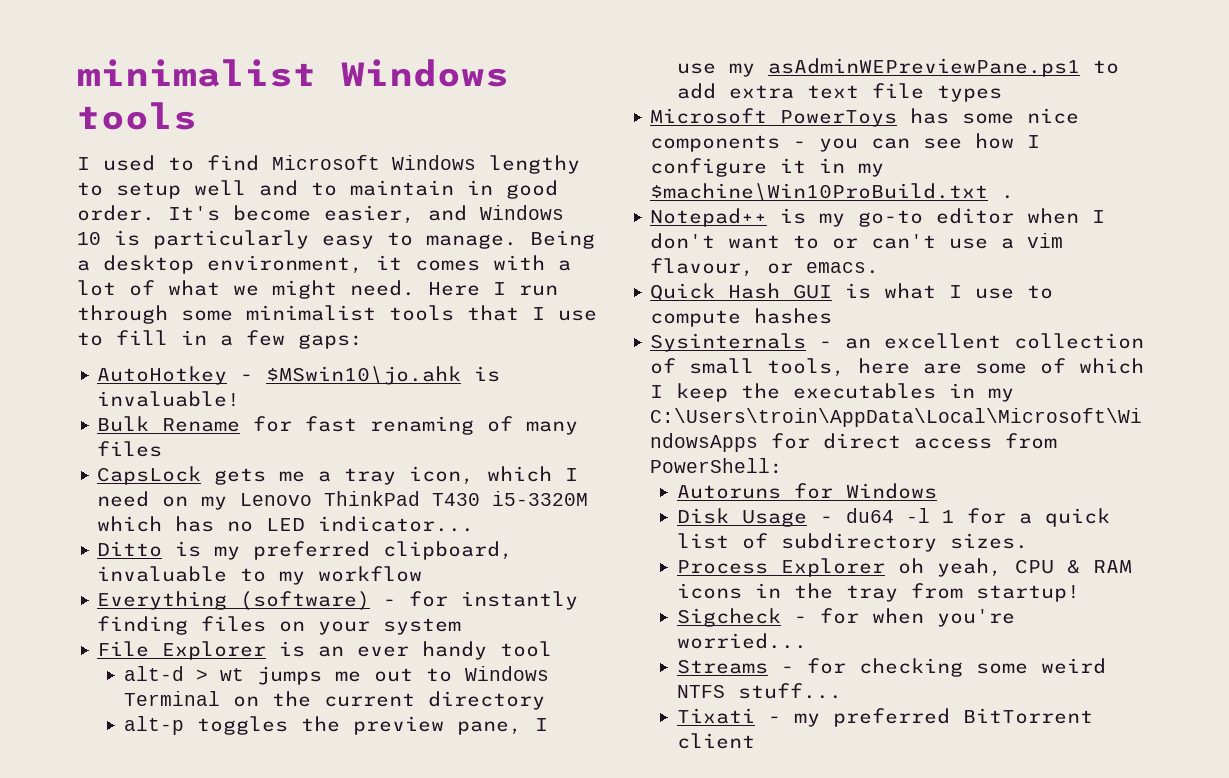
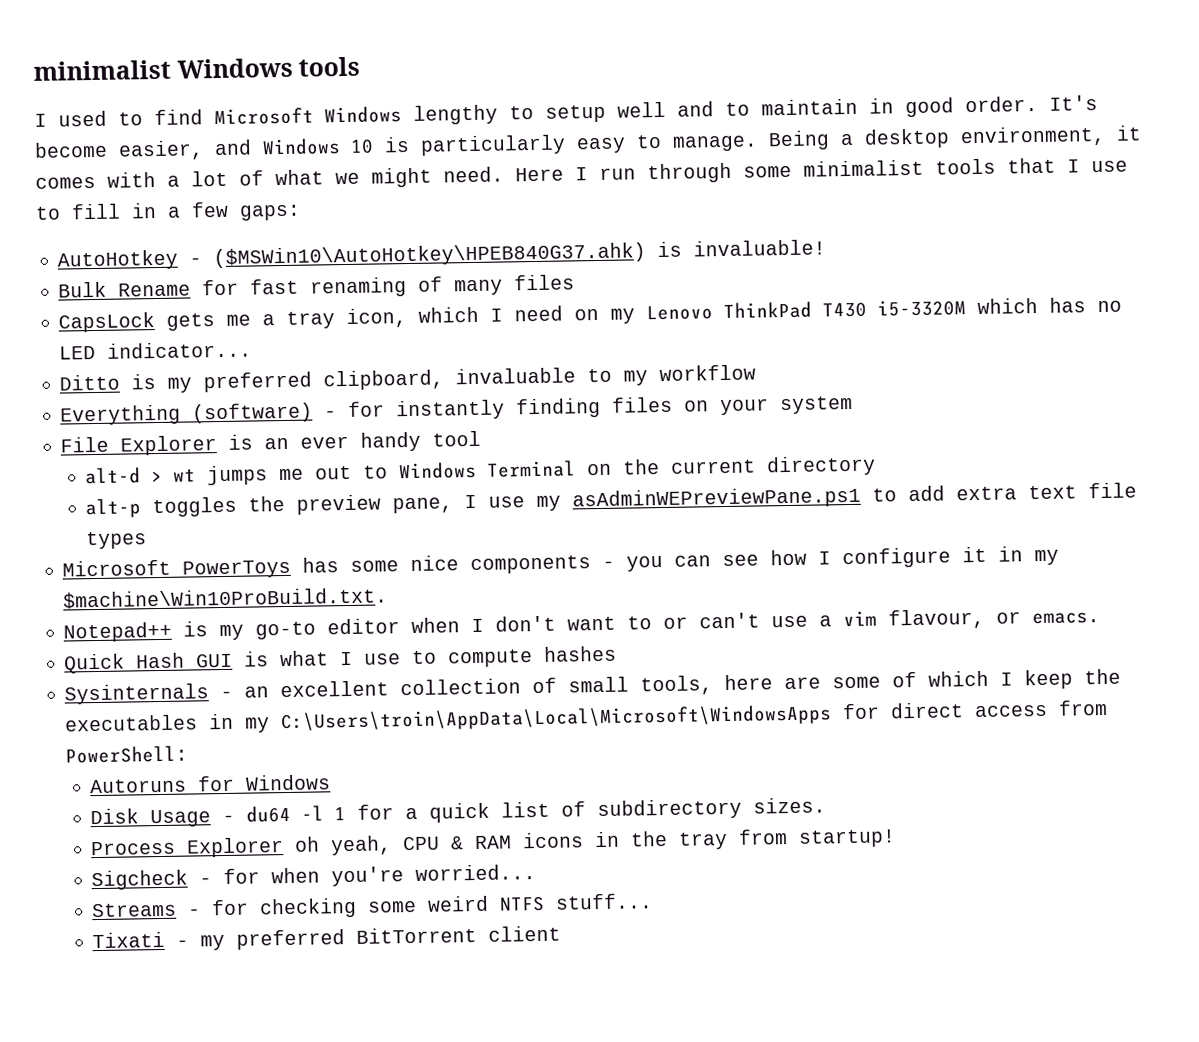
- AutoHotkey - $MSwin10\jo.ahk is invaluable!
+ AutoHotkey - ($MSWin10\AutoHotkey\HPEB840G37.ahk) is invaluable!
- Microsoft PowerToys has some nice components - you can see how I configure it in my $machine\Win10ProBuild.txt .
+ Microsoft PowerToys has some nice components - you can see how I configure it in my $machine\Win10ProBuild.txt.

